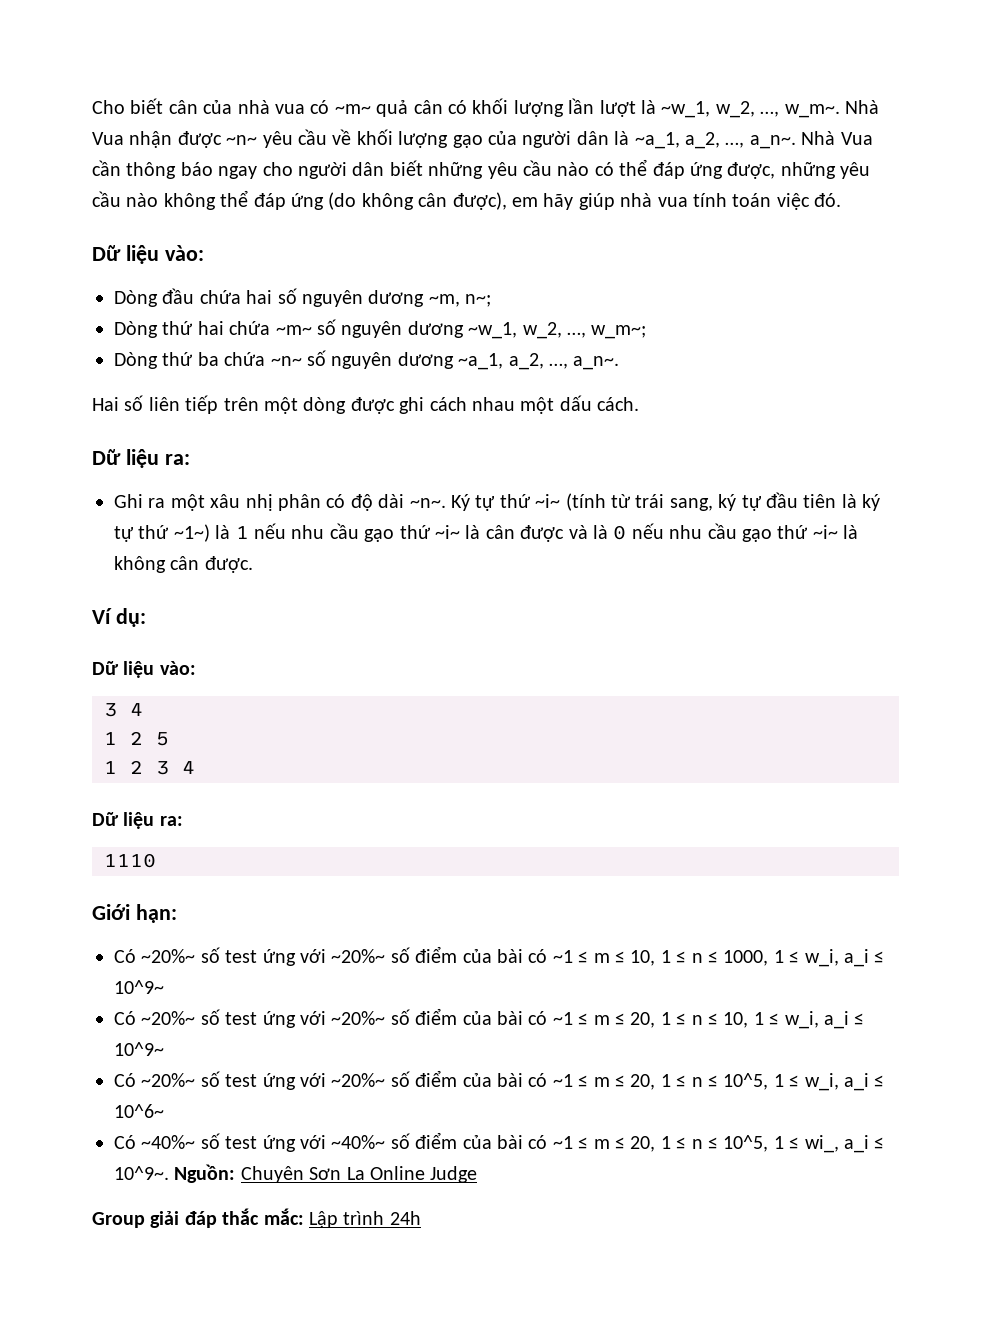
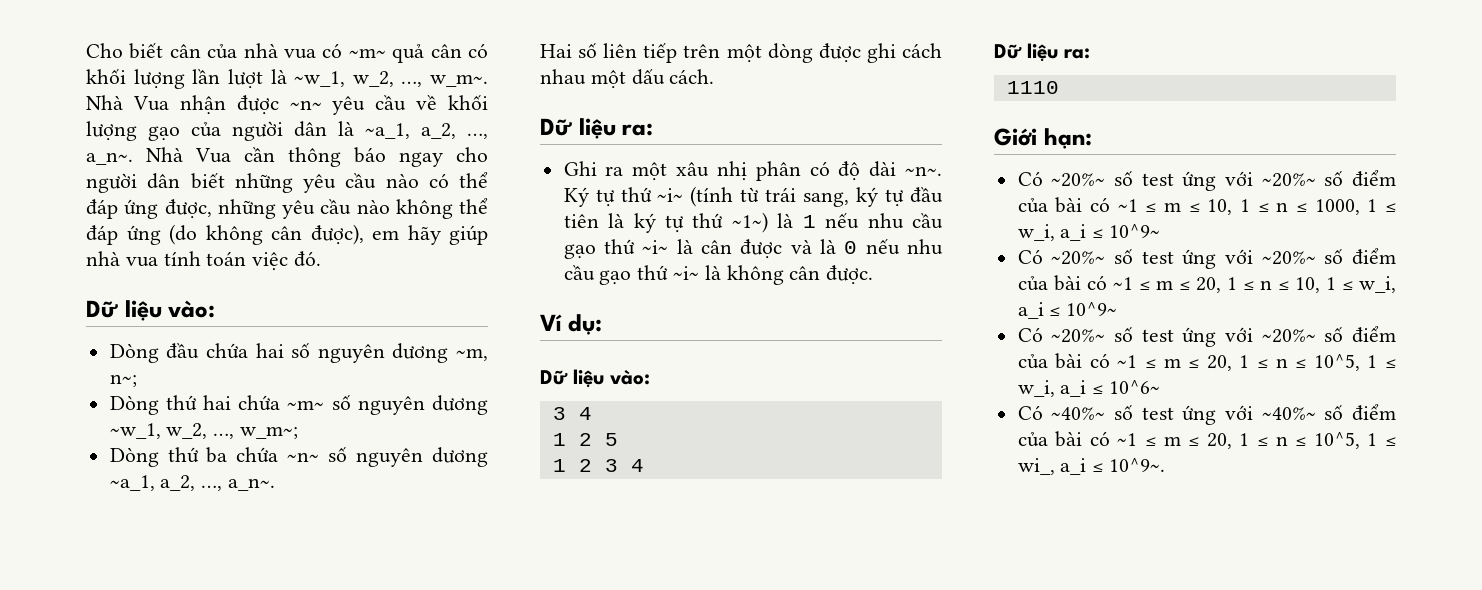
- Nguồn: Chuyên Sơn La Online Judge
- Group giải đáp thắc mắc: Lập trình 24h

